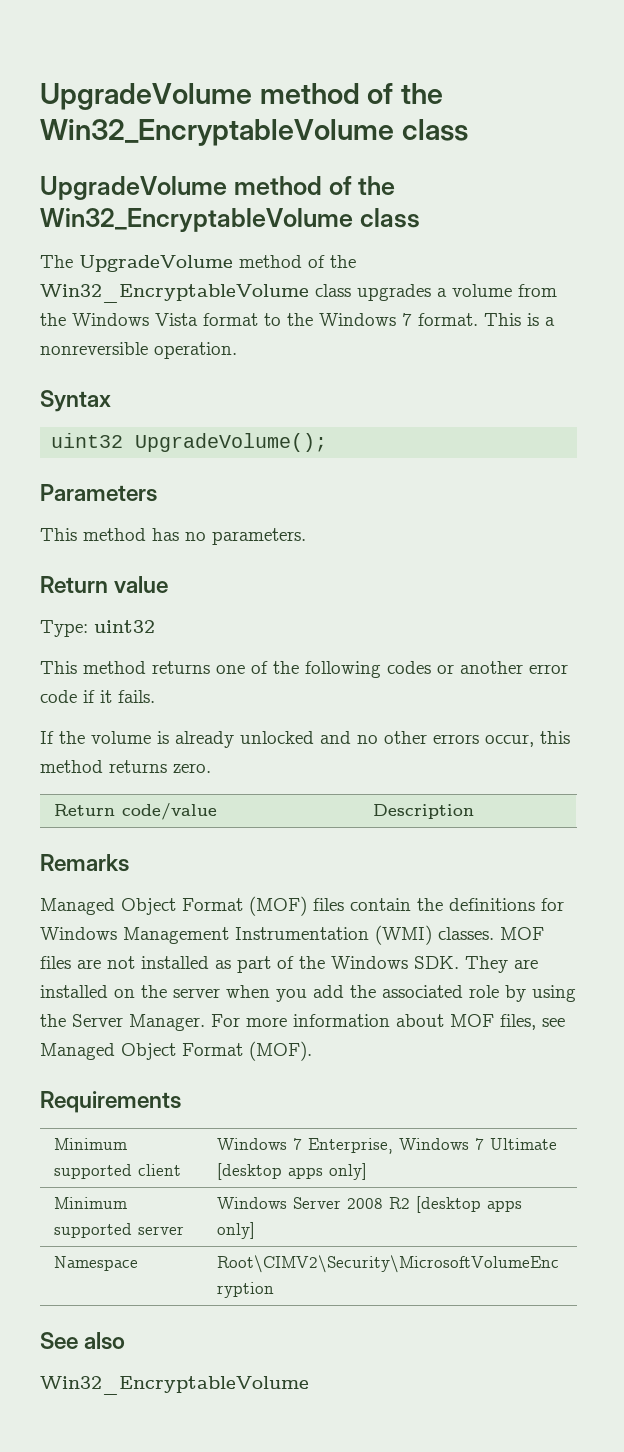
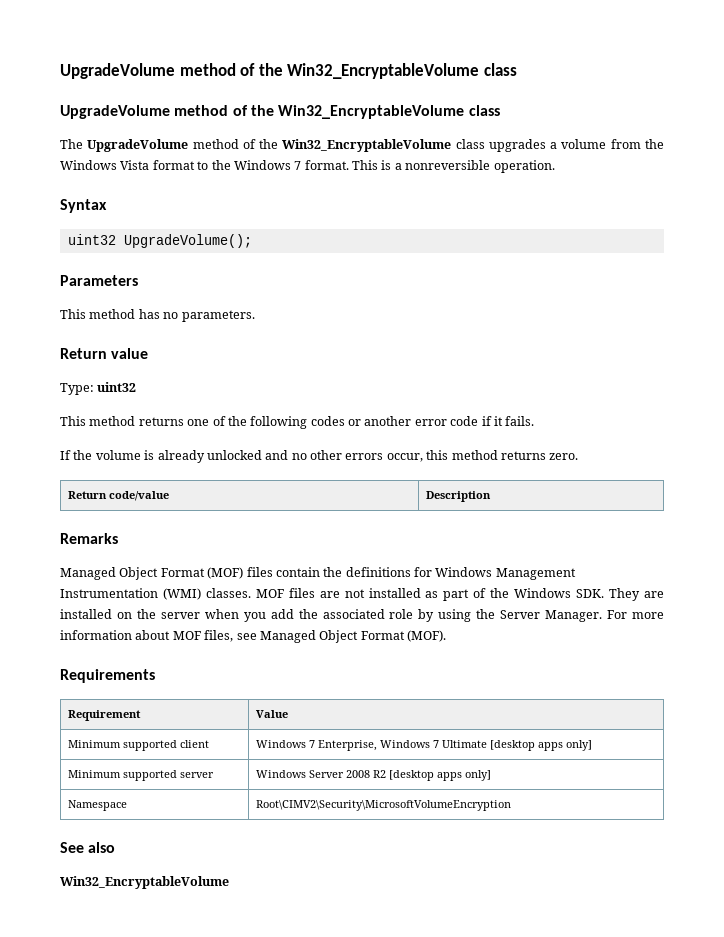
+ Requirement | Value

